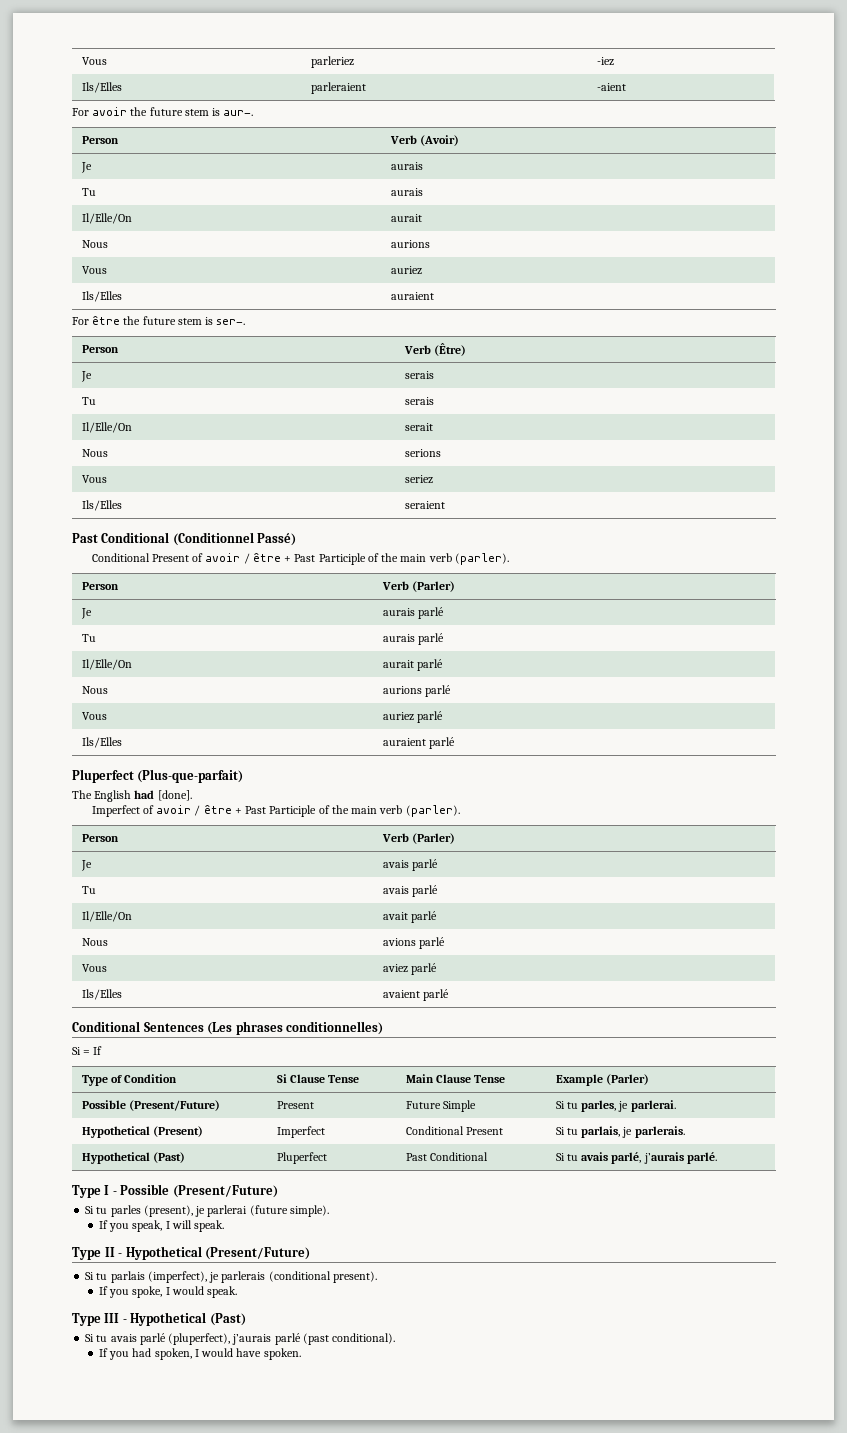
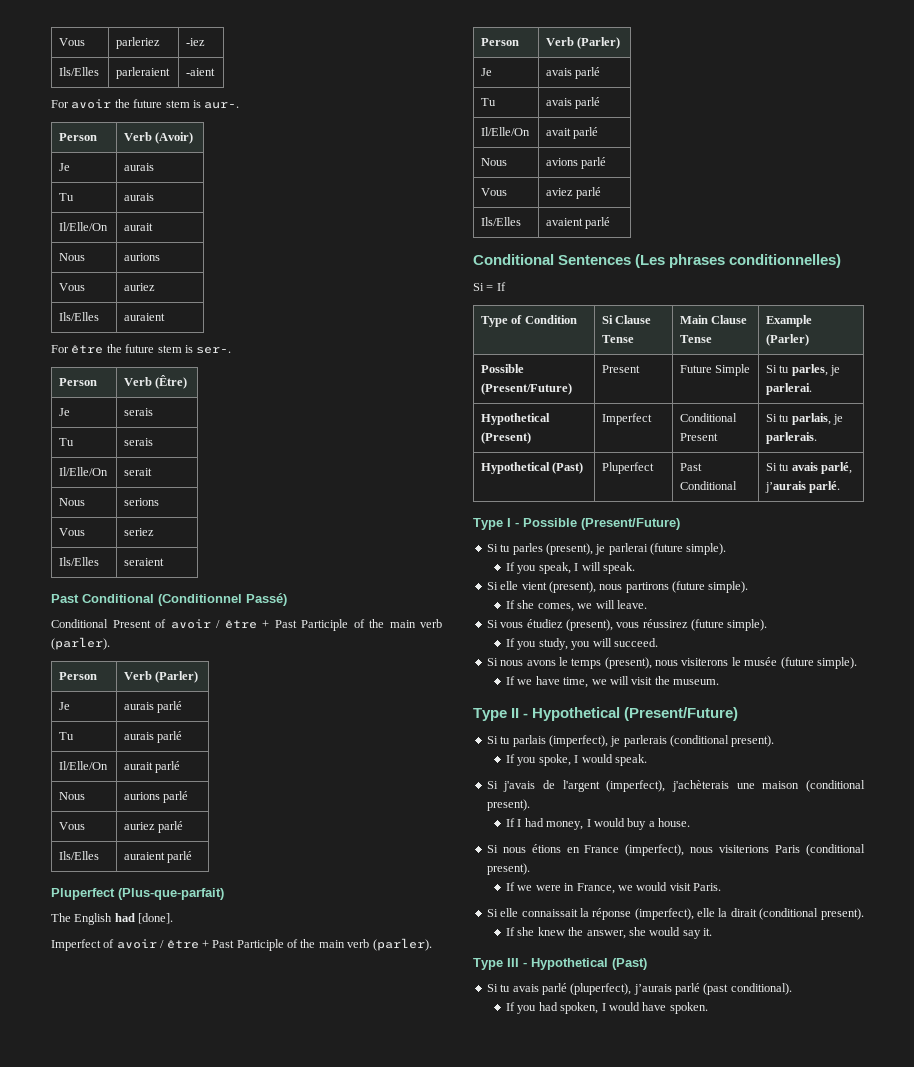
+ Si elle vient (present), nous partirons (future simple).
+ If she comes, we will leave.
+ Si vous étudiez (present), vous réussirez (future simple).
+ If you study, you will succeed.
+ Si nous avons le temps (present), nous visiterons le musée (future simple).
+ If we have time, we will visit the museum.
+ Si j'avais de l'argent (imperfect), j'achèterais une maison (conditional present).
+ If I had money, I would buy a house.
+ Si nous étions en France (imperfect), nous visiterions Paris (conditional present).
+ If we were in France, we would visit Paris.
+ Si elle connaissait la réponse (imperfect), elle la dirait (conditional present).
+ If she knew the answer, she would say it.

